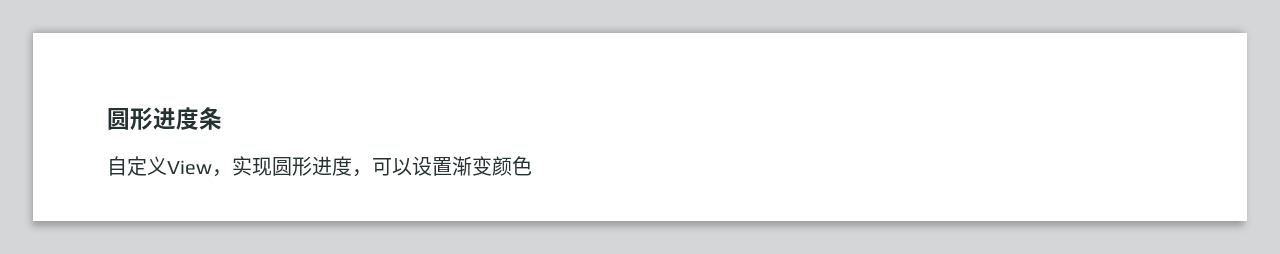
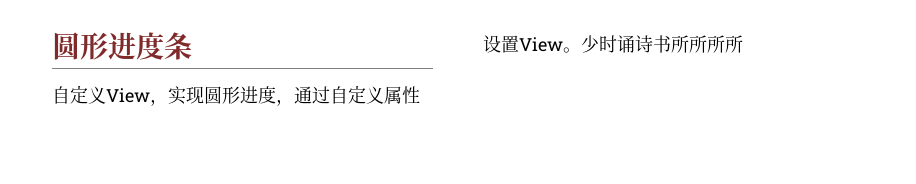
- 自定义View，实现圆形进度，可以设置渐变颜色
+ 自定义View，实现圆形进度，通过自定义属性设置View。少时诵诗书所所所所

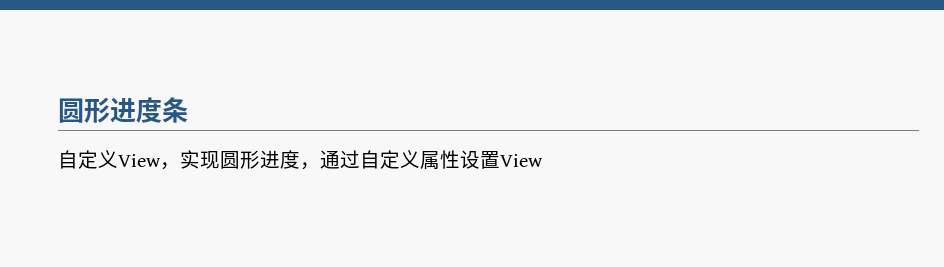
- 自定义View，实现圆形进度，通过自定义属性设置View。少时诵诗书所所所所
+ 自定义View，实现圆形进度，通过自定义属性设置View

